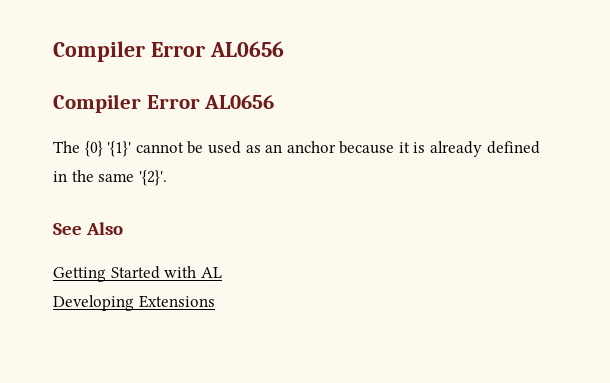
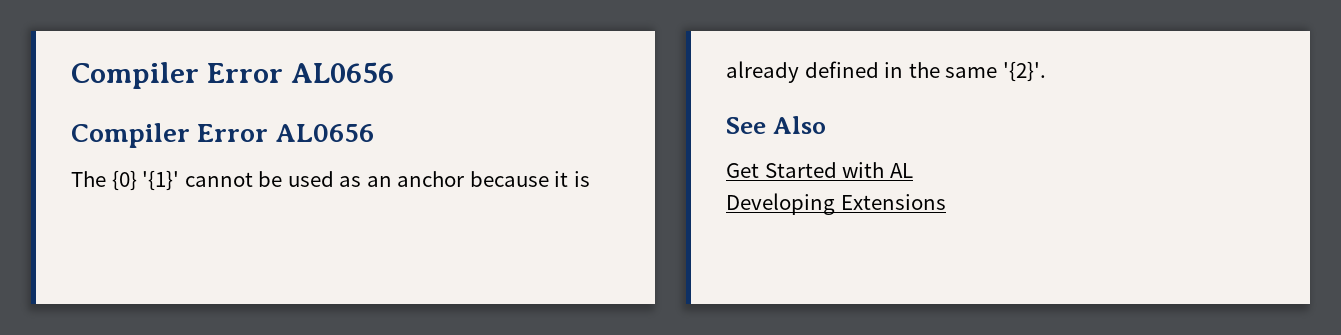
- Getting Started with AL
+ Get Started with AL

